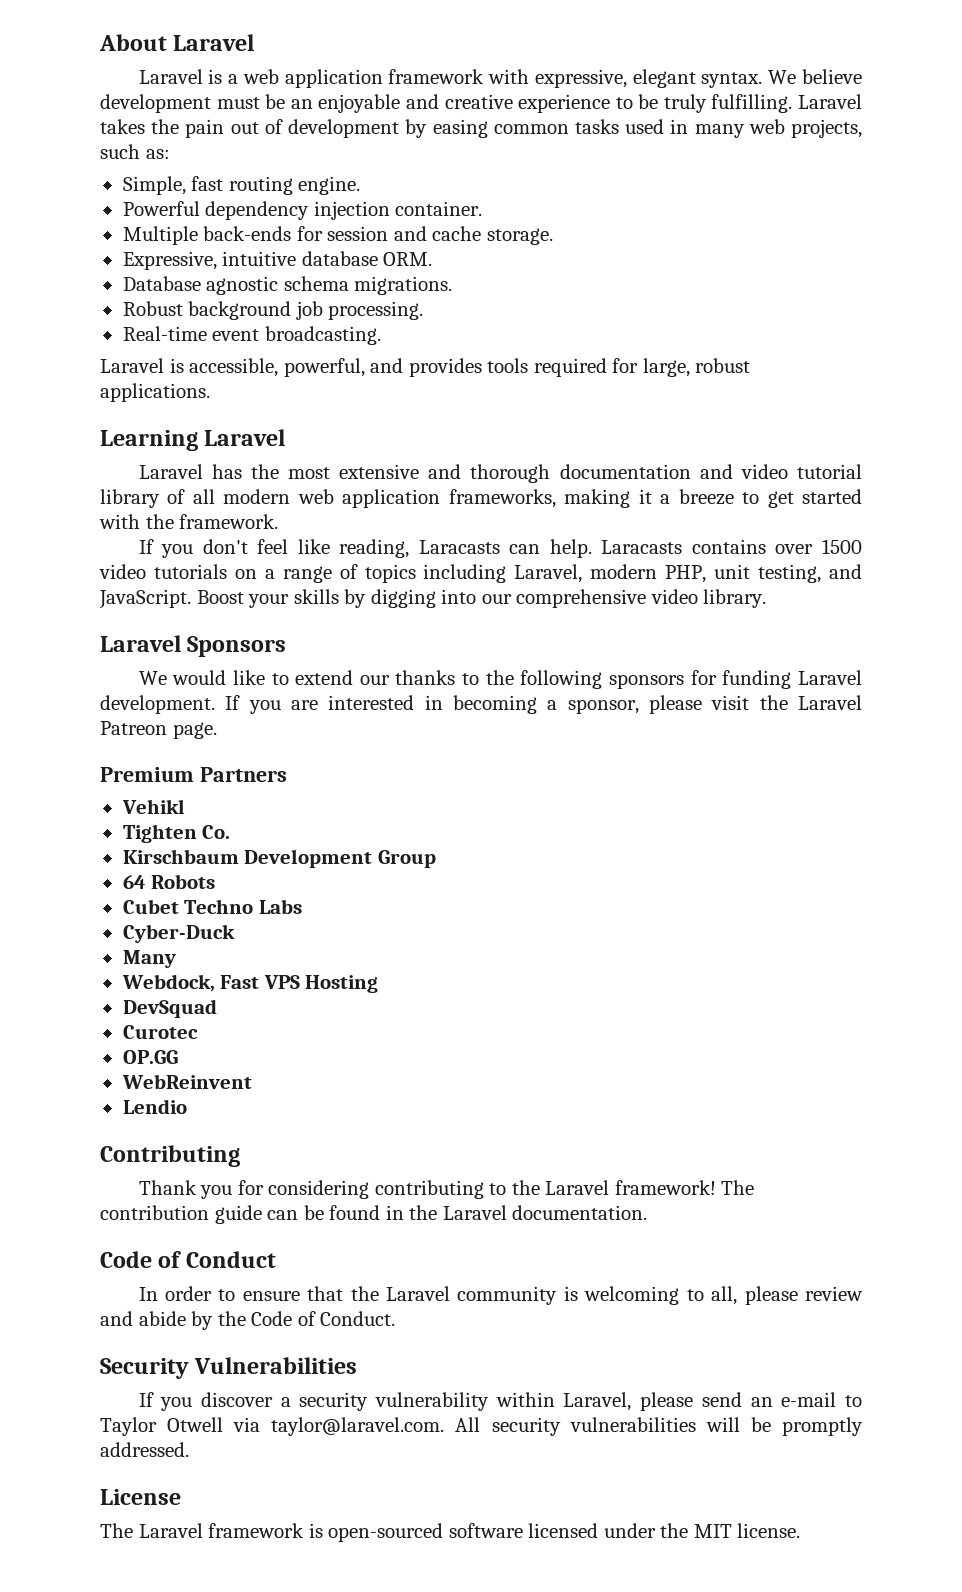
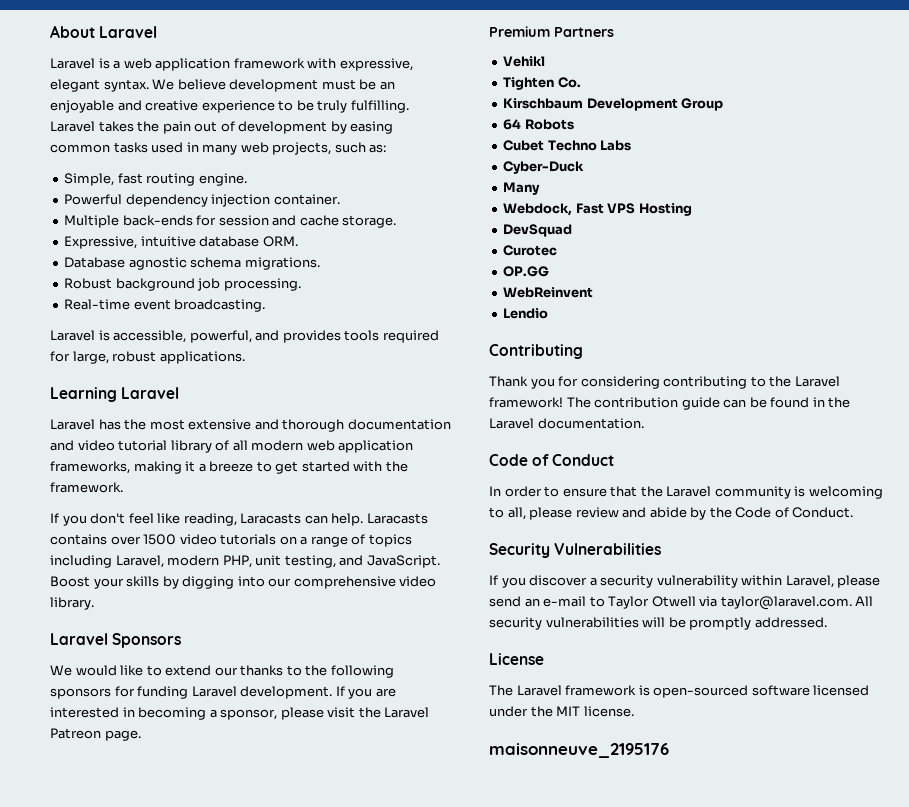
+ maisonneuve_2195176

